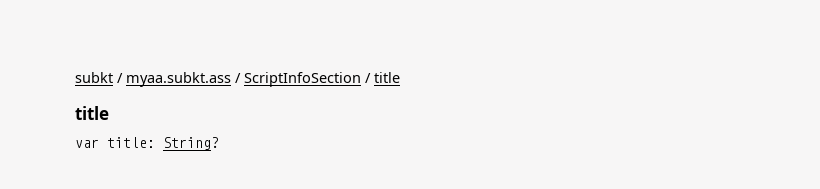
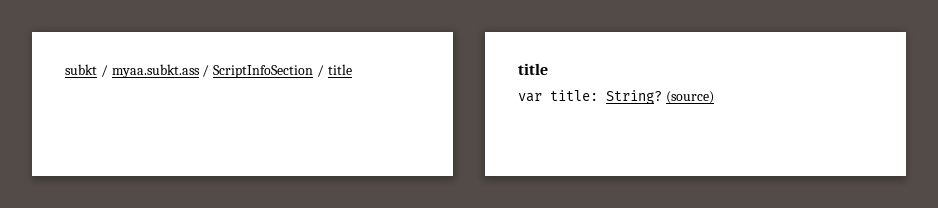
+ (source)

